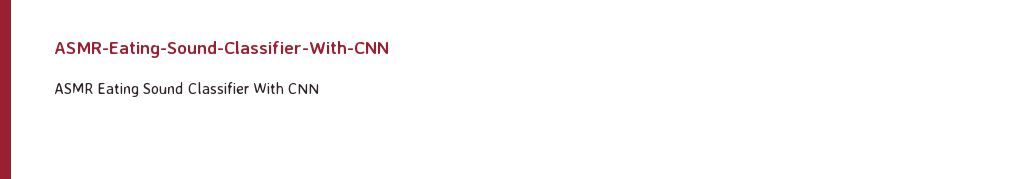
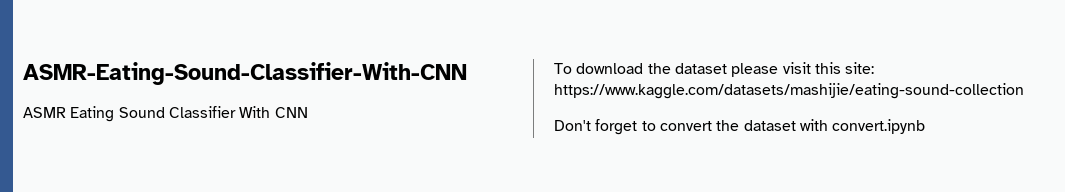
+ To download the dataset please visit this site: https://www.kaggle.com/datasets/mashijie/eating-sound-collection
+ Don't forget to convert the dataset with convert.ipynb

